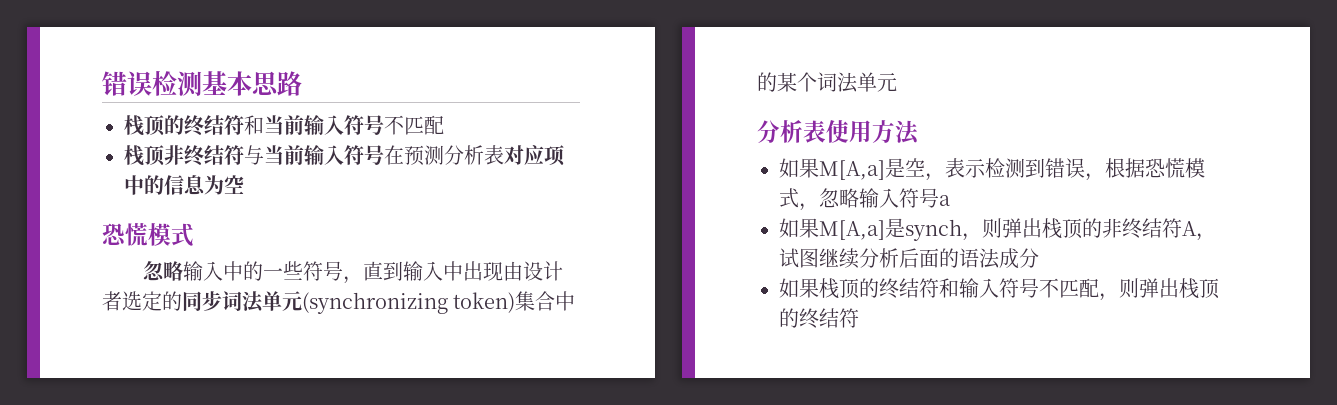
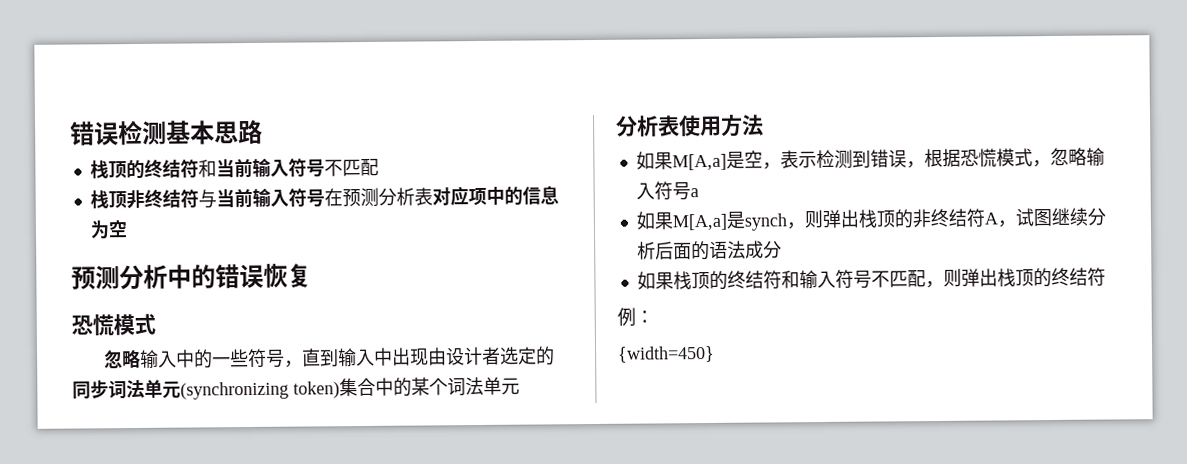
+ 预测分析中的错误恢复
+ 例：
+ {width=450}

